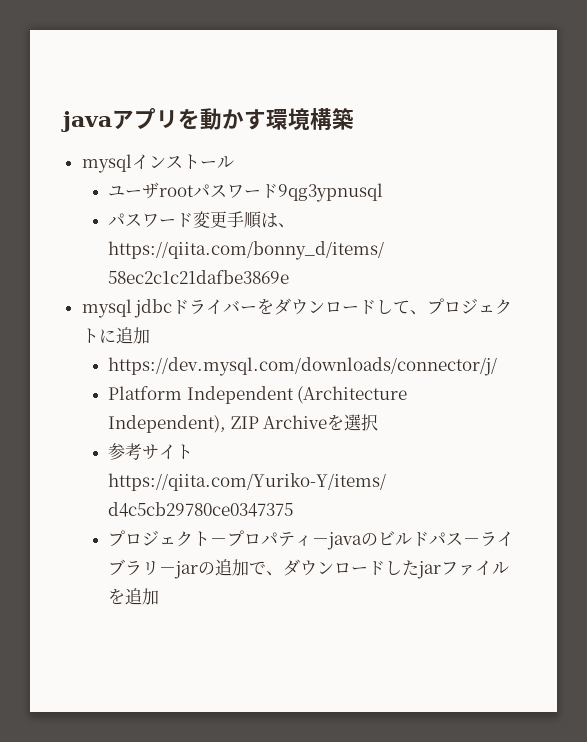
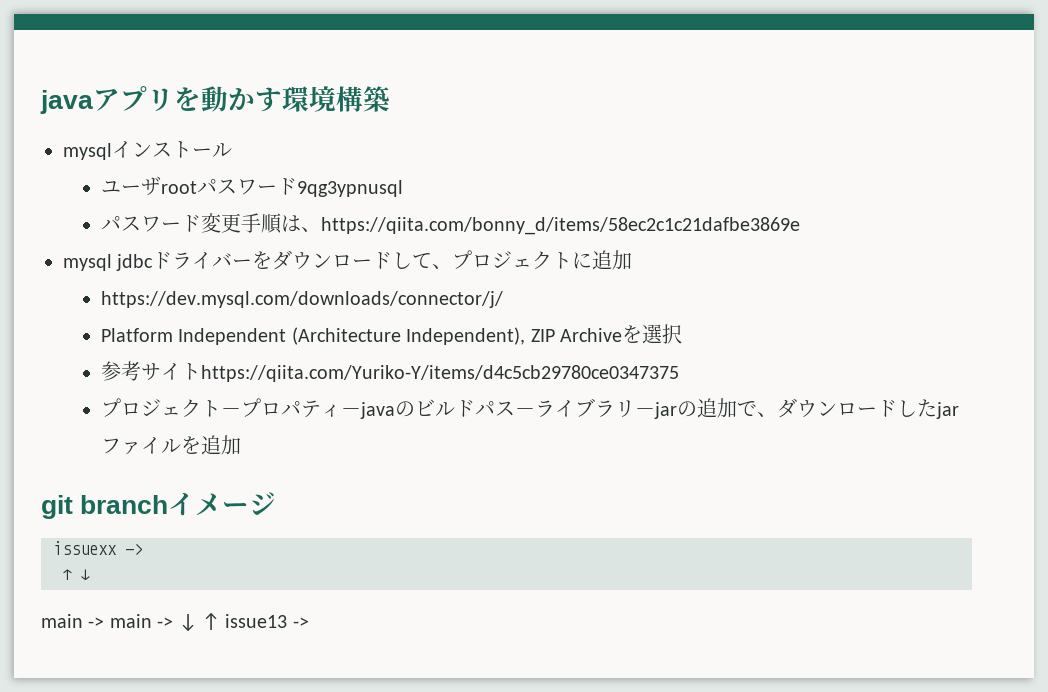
+ git branchイメージ
+ issuexx ->
+ ↑ ↓
+ main -> main -> ↓ ↑ issue13 ->

